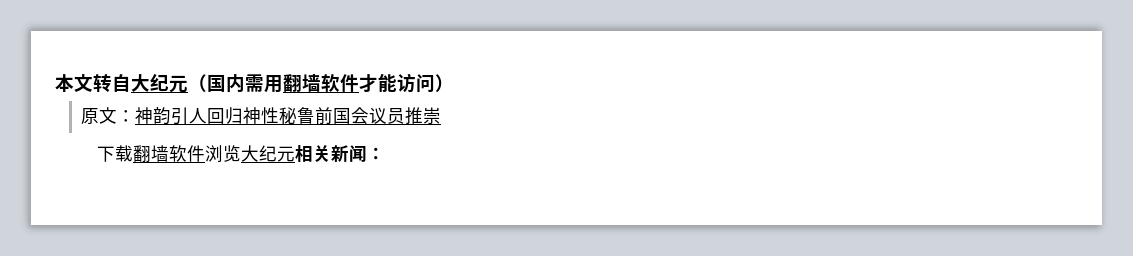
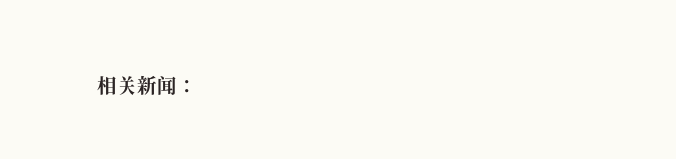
- 本文转自大纪元（国内需用翻墙软件才能访问）
- 原文：神韵引人回归神性秘鲁前国会议员推崇
- 下载翻墙软件浏览大纪元相关新闻：
+ 相关新闻：

